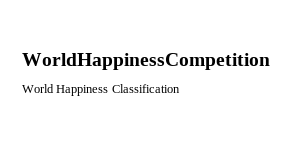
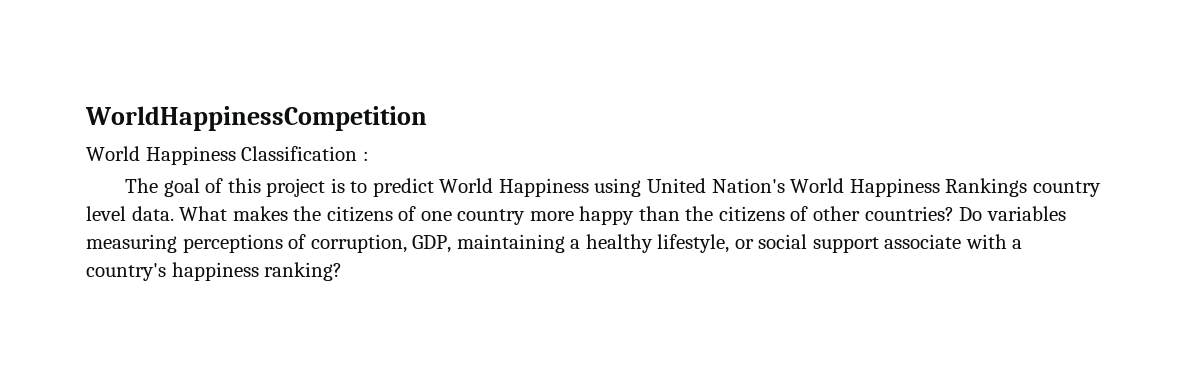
- World Happiness Classification
+ World Happiness Classification :
+ The goal of this project is to predict World Happiness using United Nation's World Happiness Rankings country level data. What makes the citizens of one country more happy than the citizens of other countries? Do variables measuring perceptions of corruption, GDP, maintaining a healthy lifestyle, or social support associate with a country's happiness ranking?

